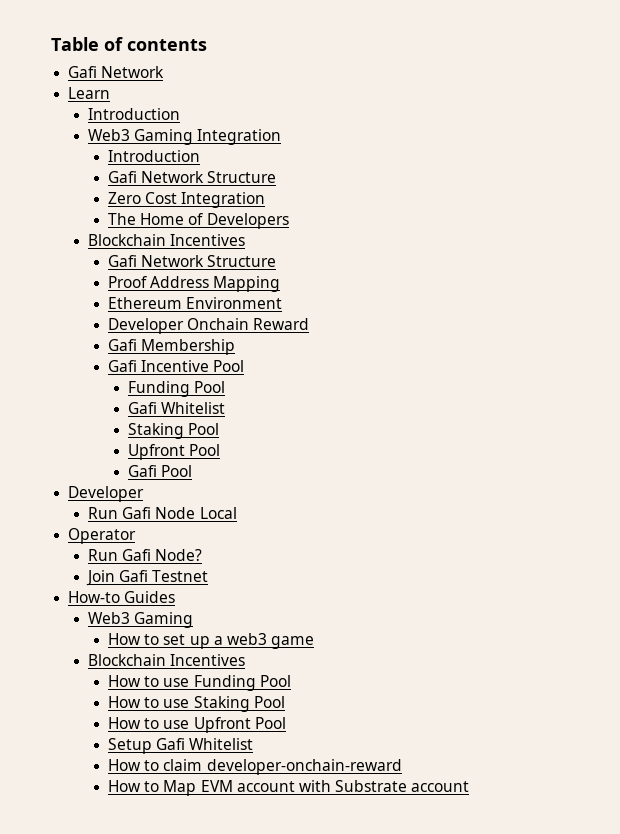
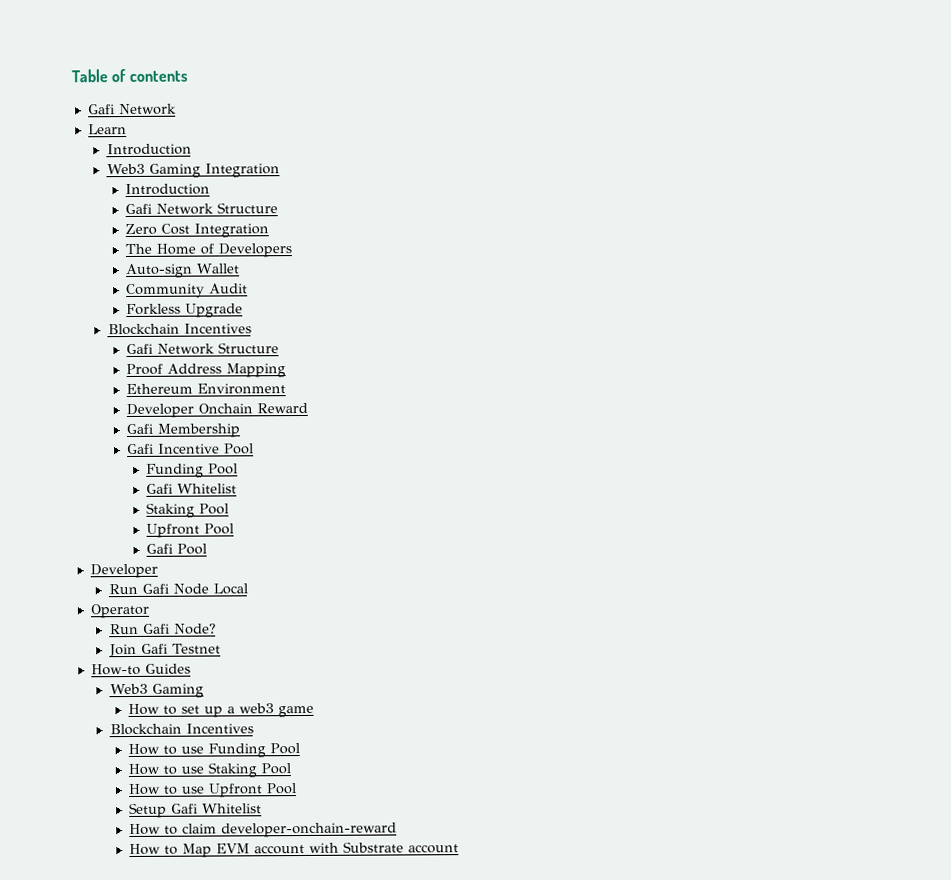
+ Auto-sign Wallet
+ Community Audit
+ Forkless Upgrade

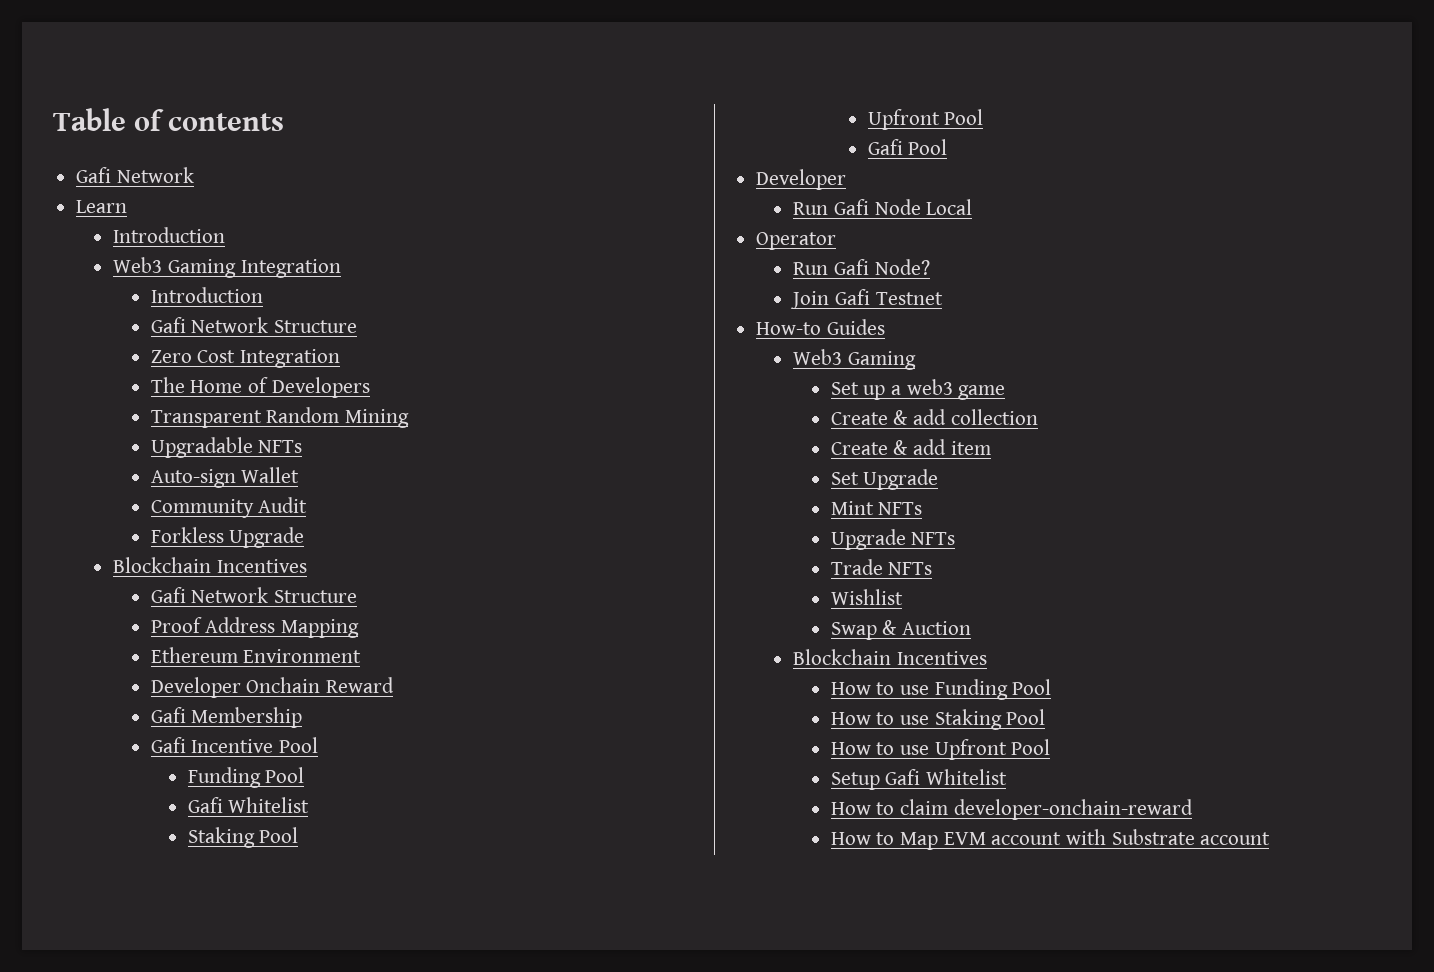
+ Transparent Random Mining
+ Upgradable NFTs
- How to set up a web3 game
+ Set up a web3 game
+ Create & add collection
+ Create & add item
+ Set Upgrade
+ Mint NFTs
+ Upgrade NFTs
+ Trade NFTs
+ Wishlist
+ Swap & Auction

